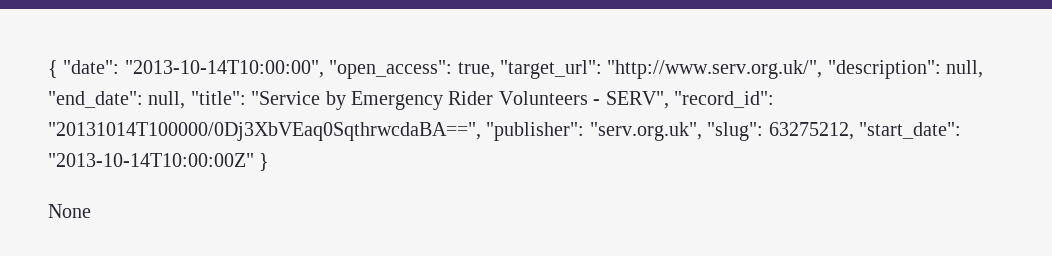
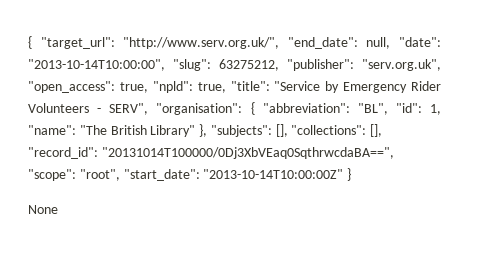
- { "date": "2013-10-14T10:00:00", "open_access": true, "target_url": "http://www.serv.org.uk/", "description": null, "end_date": null, "title": "Service by Emergency Rider Volunteers - SERV", "record_id": "20131014T100000/0Dj3XbVEaq0SqthrwcdaBA==", "publisher": "serv.org.uk", "slug": 63275212, "start_date": "2013-10-14T10:00:00Z" }
+ { "target_url": "http://www.serv.org.uk/", "end_date": null, "date": "2013-10-14T10:00:00", "slug": 63275212, "publisher": "serv.org.uk", "open_access": true, "npld": true, "title": "Service by Emergency Rider Volunteers - SERV", "organisation": { "abbreviation": "BL", "id": 1, "name": "The British Library" }, "subjects": [], "collections": [], "record_id": "20131014T100000/0Dj3XbVEaq0SqthrwcdaBA==", "scope": "root", "start_date": "2013-10-14T10:00:00Z" }

